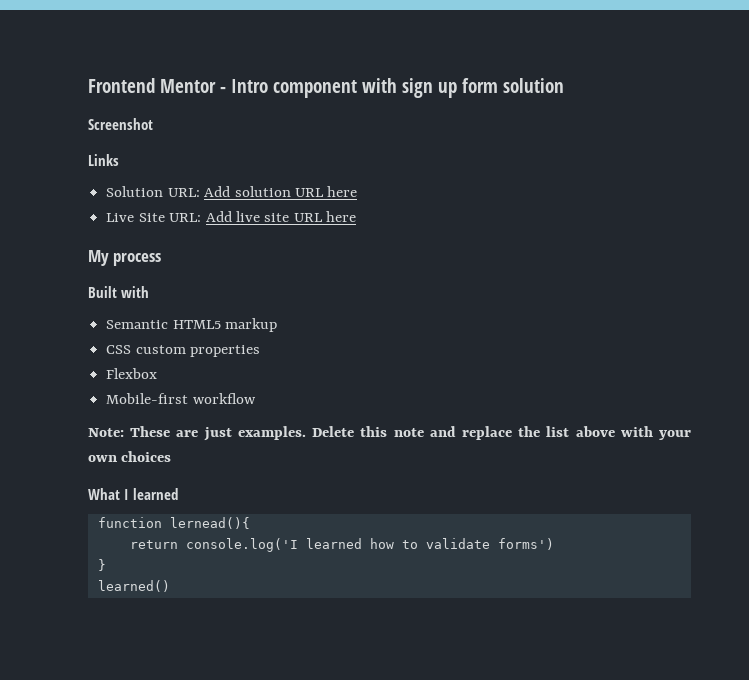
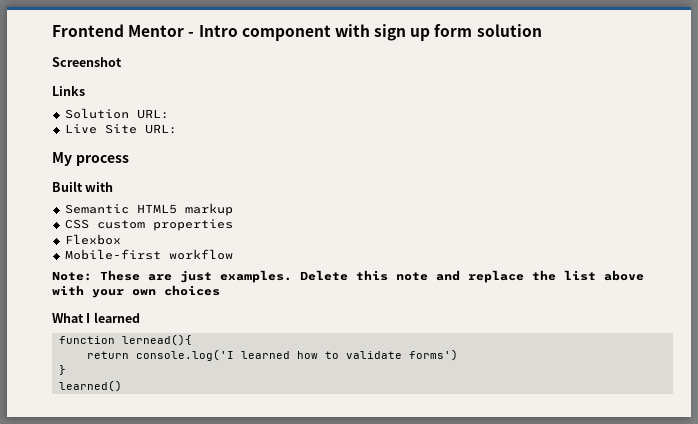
- Solution URL: Add solution URL here
+ Solution URL:
- Live Site URL: Add live site URL here
+ Live Site URL:

